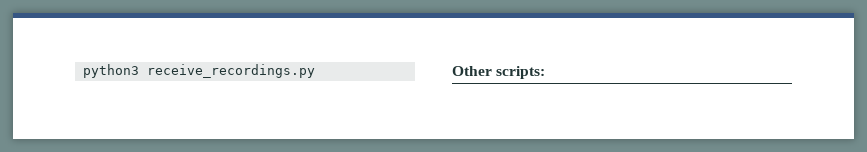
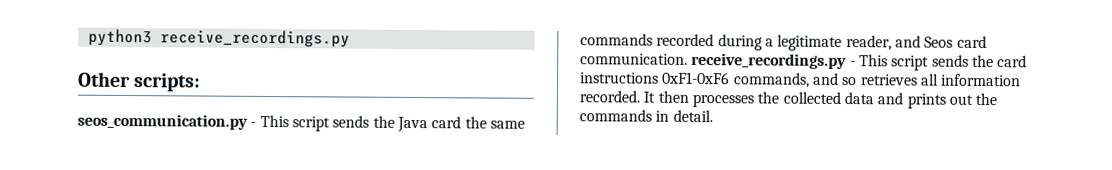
+ seos_communication.py - This script sends the Java card the same commands recorded during a legitimate reader, and Seos card communication. receive_recordings.py - This script sends the card instructions 0xF1-0xF6 commands, and so retrieves all information recorded. It then processes the collected data and prints out the commands in detail.

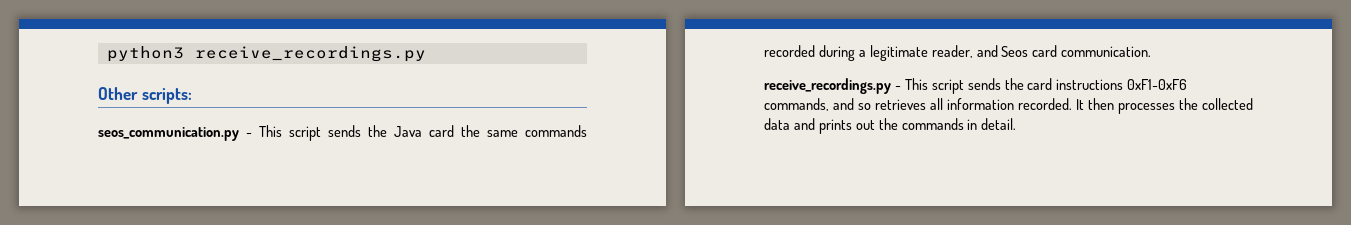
- seos_communication.py - This script sends the Java card the same commands recorded during a legitimate reader, and Seos card communication. receive_recordings.py - This script sends the card instructions 0xF1-0xF6 commands, and so retrieves all information recorded.
+ seos_communication.py - This script sends the Java card the same commands recorded during a legitimate reader, and Seos card communication.
+ receive_recordings.py - This script sends the card instructions 0xF1-0xF6 commands, and so retrieves all information recorded.

